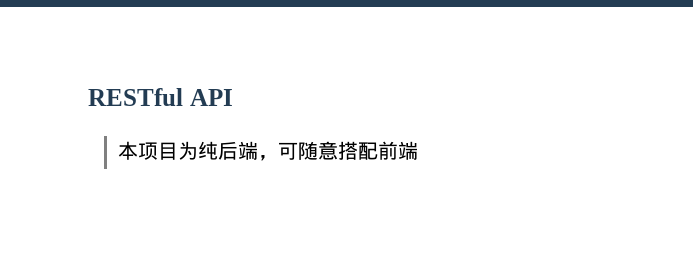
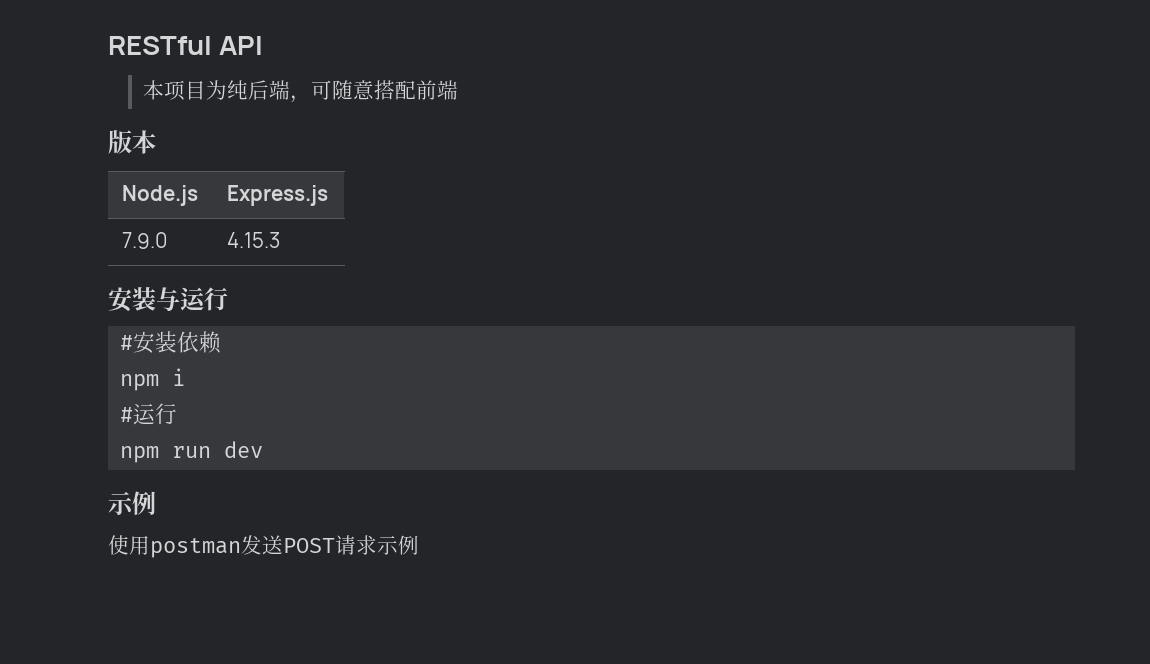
+ 版本
+ Node.js | Express.js
+ 7.9.0 | 4.15.3
+ 安装与运行
+ #安装依赖
+ npm i
+ #运行
+ npm run dev
+ 示例
+ 使用postman发送POST请求示例

